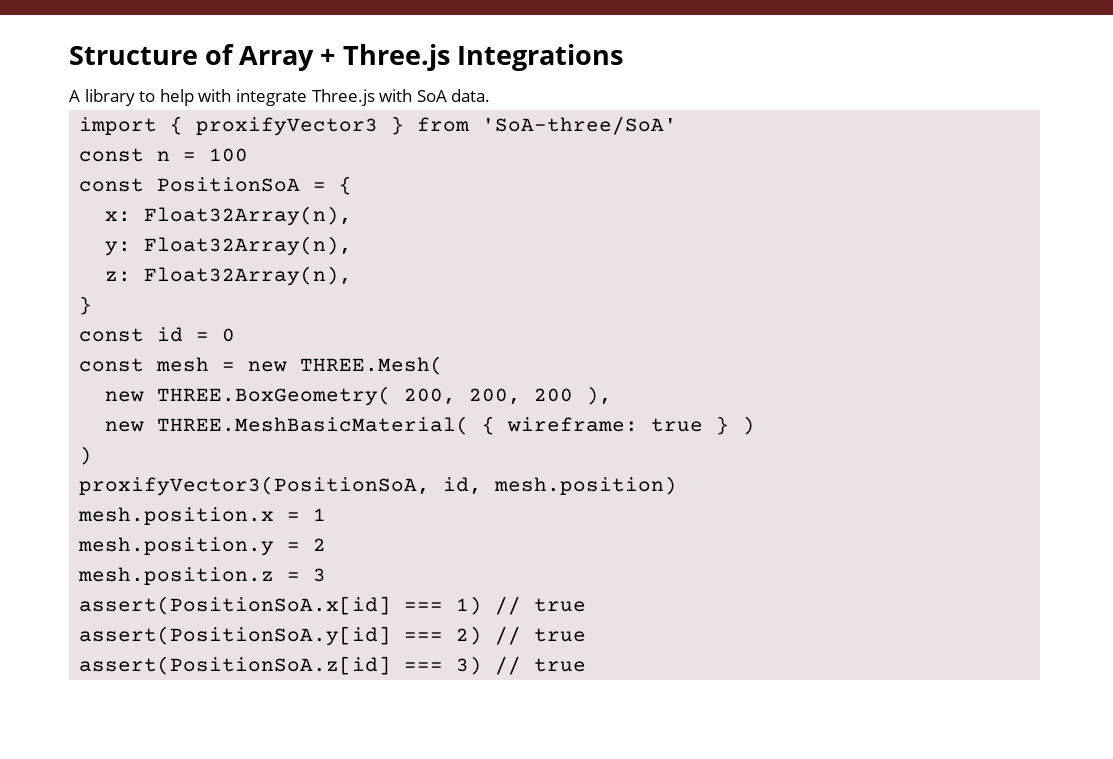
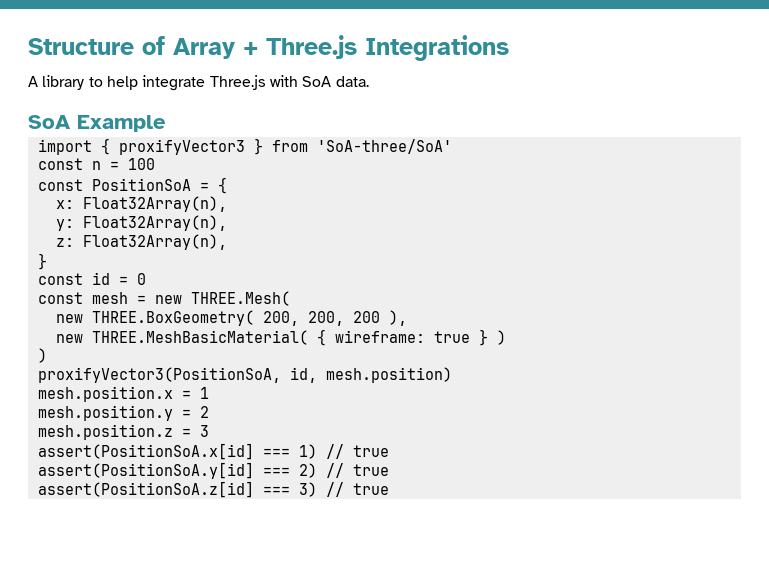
- A library to help with integrate Three.js with SoA data.
+ A library to help integrate Three.js with SoA data.
+ SoA Example

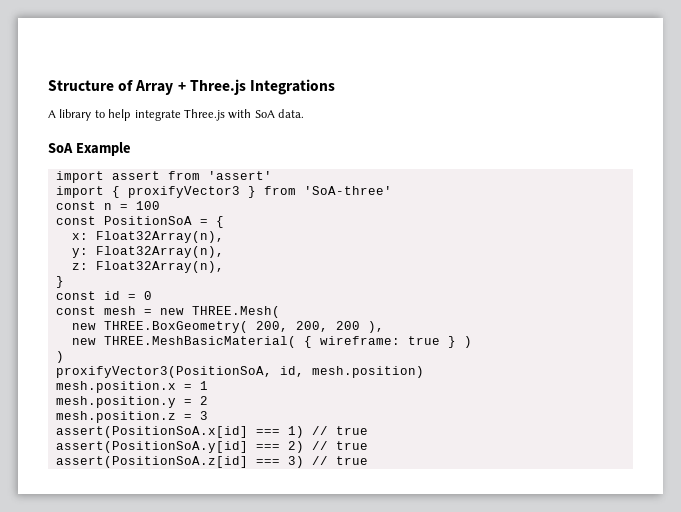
+ import assert from 'assert'
- import { proxifyVector3 } from 'SoA-three/SoA'
+ import { proxifyVector3 } from 'SoA-three'

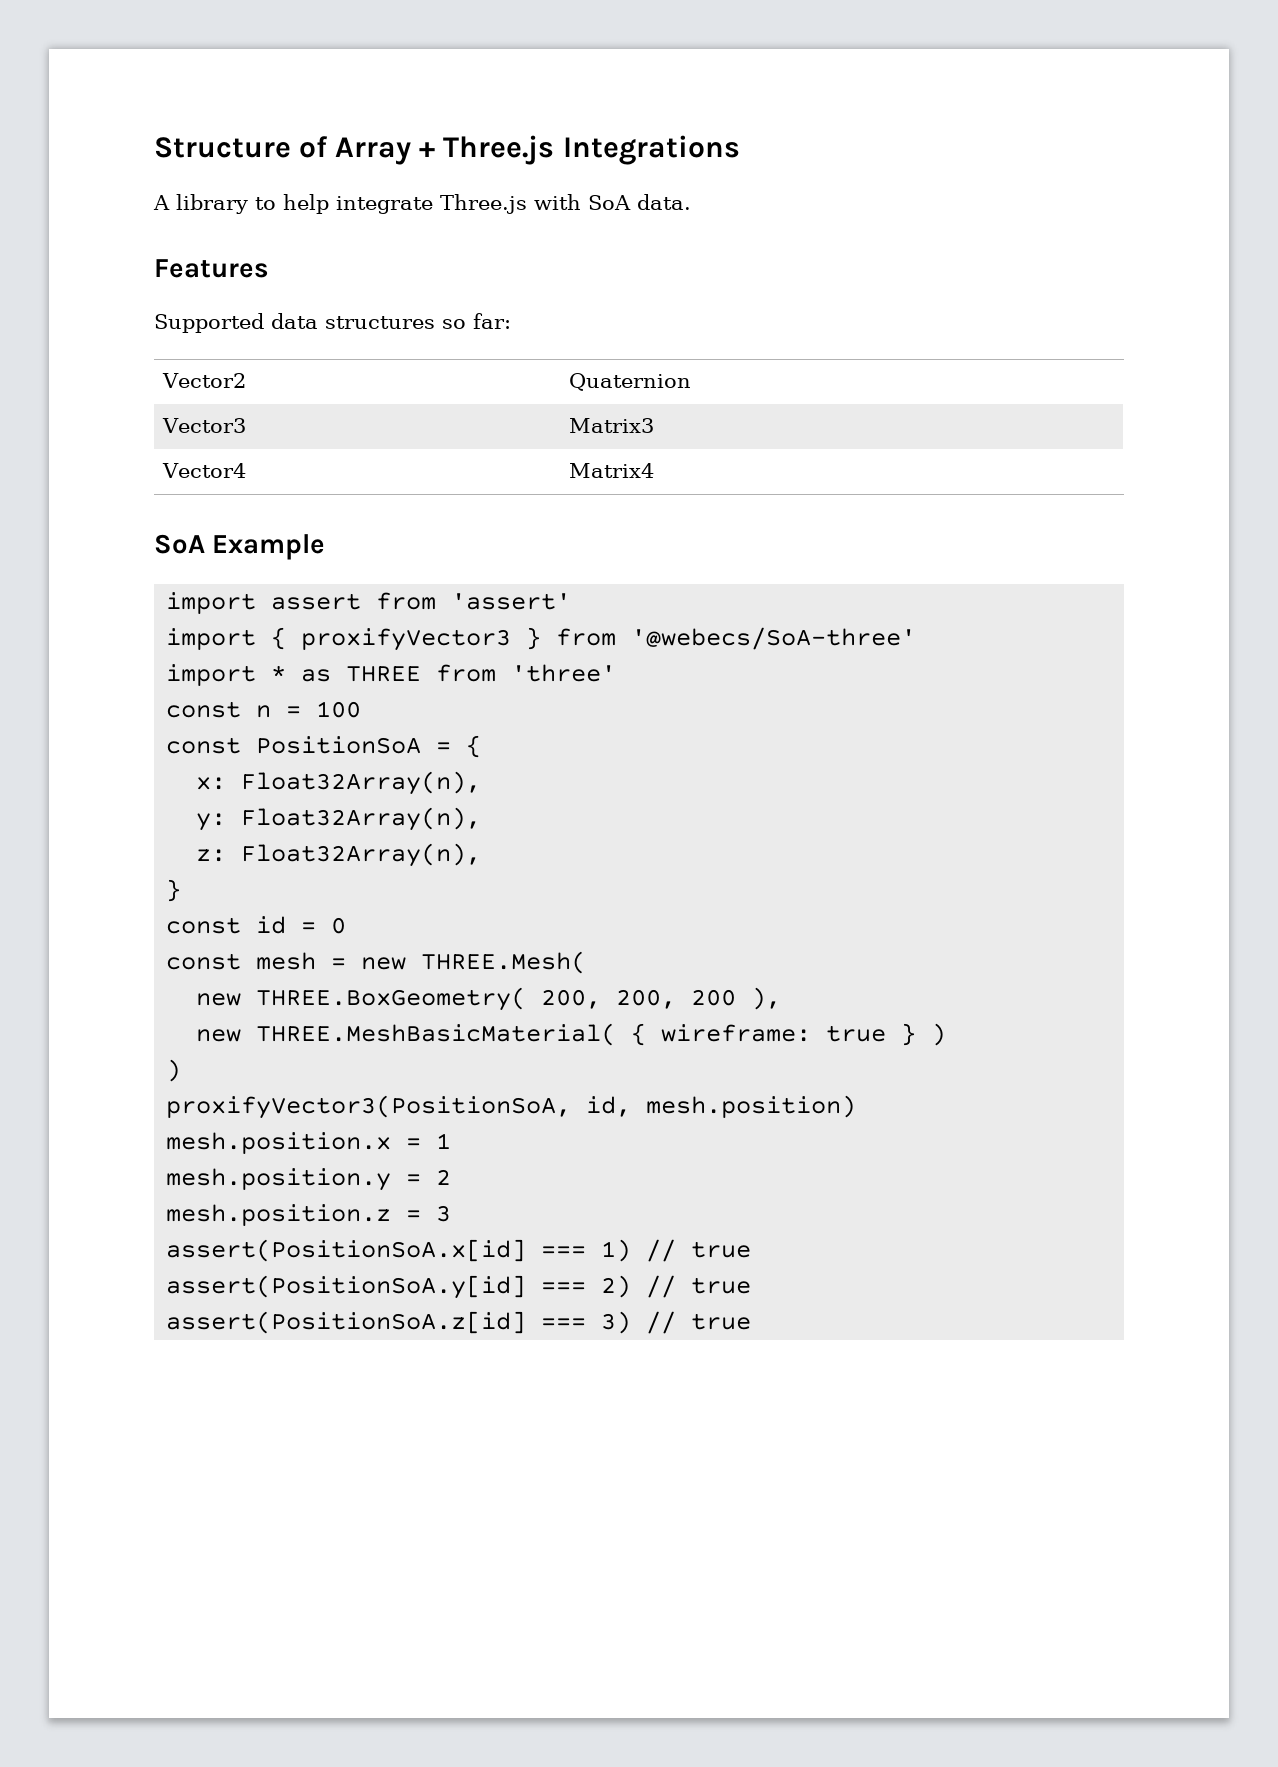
+ Features
+ Supported data structures so far:
+ Vector2 | Quaternion
+ Vector3 | Matrix3
+ Vector4 | Matrix4
- import { proxifyVector3 } from 'SoA-three'
+ import { proxifyVector3 } from '@webecs/SoA-three'
+ import * as THREE from 'three'

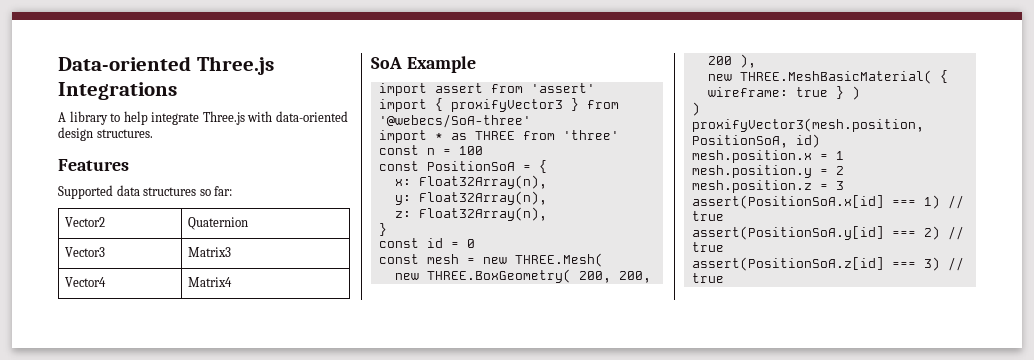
- Structure of Array + Three.js Integrations
+ Data-oriented Three.js Integrations
- A library to help integrate Three.js with SoA data.
+ A library to help integrate Three.js with data-oriented design structures.
- proxifyVector3(PositionSoA, id, mesh.position)
+ proxifyVector3(mesh.position, PositionSoA, id)

